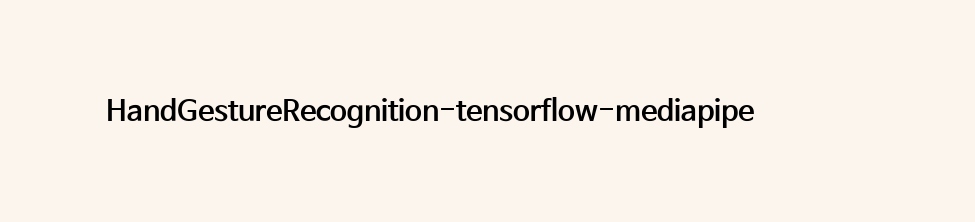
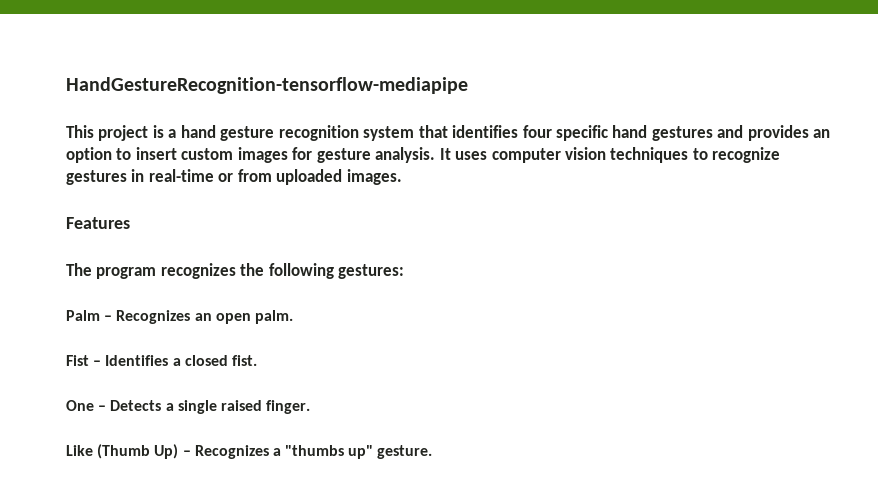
+ This project is a hand gesture recognition system that identifies four specific hand gestures and provides an option to insert custom images for gesture analysis. It uses computer vision techniques to recognize gestures in real-time or from uploaded images.
+ Features
+ The program recognizes the following gestures:
+ Palm – Recognizes an open palm.
+ Fist – Identifies a closed fist.
+ One – Detects a single raised finger.
+ Like (Thumb Up) – Recognizes a "thumbs up" gesture.

